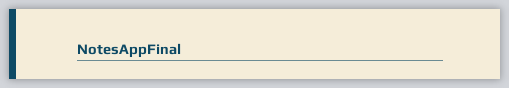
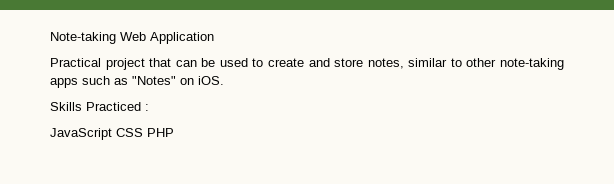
- NotesAppFinal
+ Note-taking Web Application
+ Practical project that can be used to create and store notes, similar to other note-taking apps such as "Notes" on iOS.
+ Skills Practiced :
+ JavaScript CSS PHP

